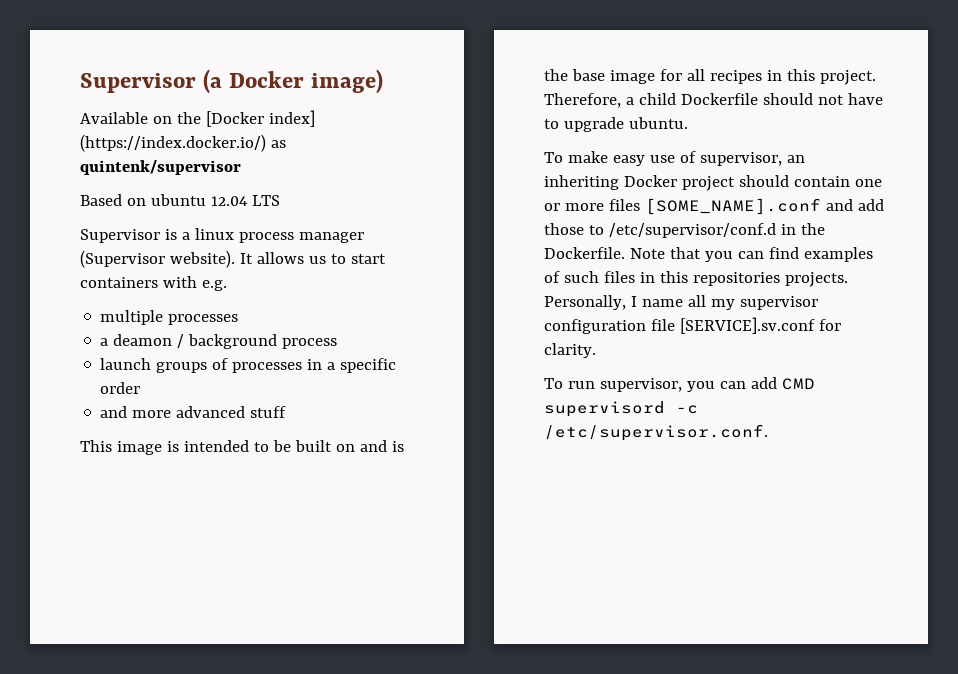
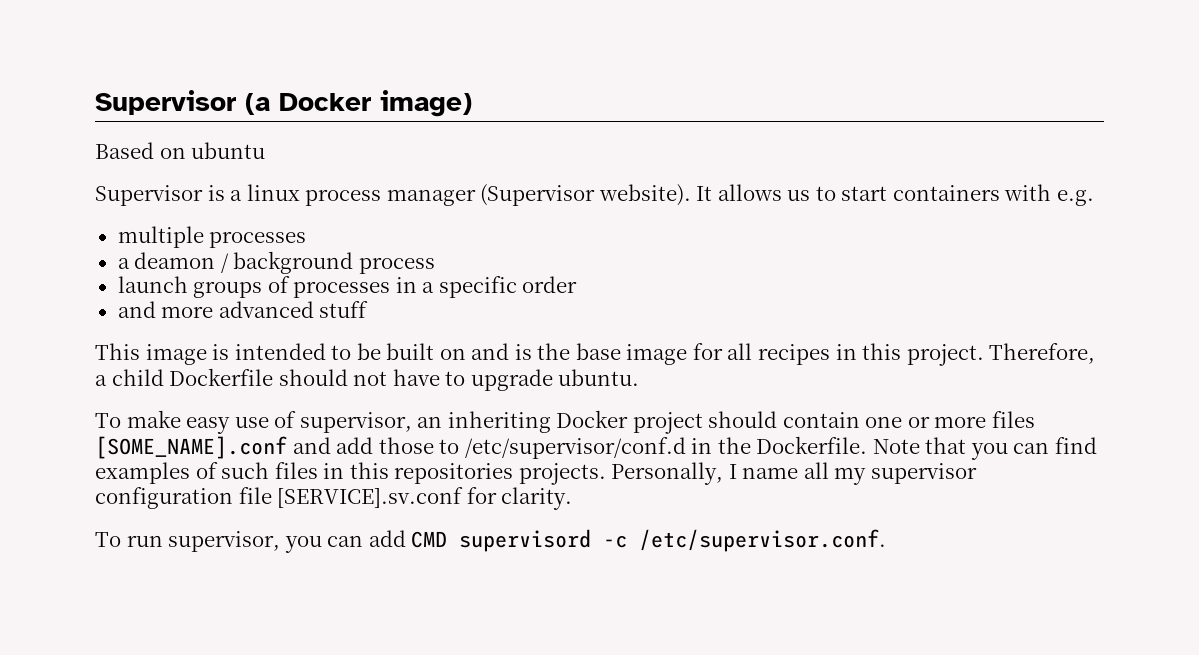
- Available on the [Docker index] (https://index.docker.io/) as quintenk/supervisor
- Based on ubuntu 12.04 LTS
+ Based on ubuntu

